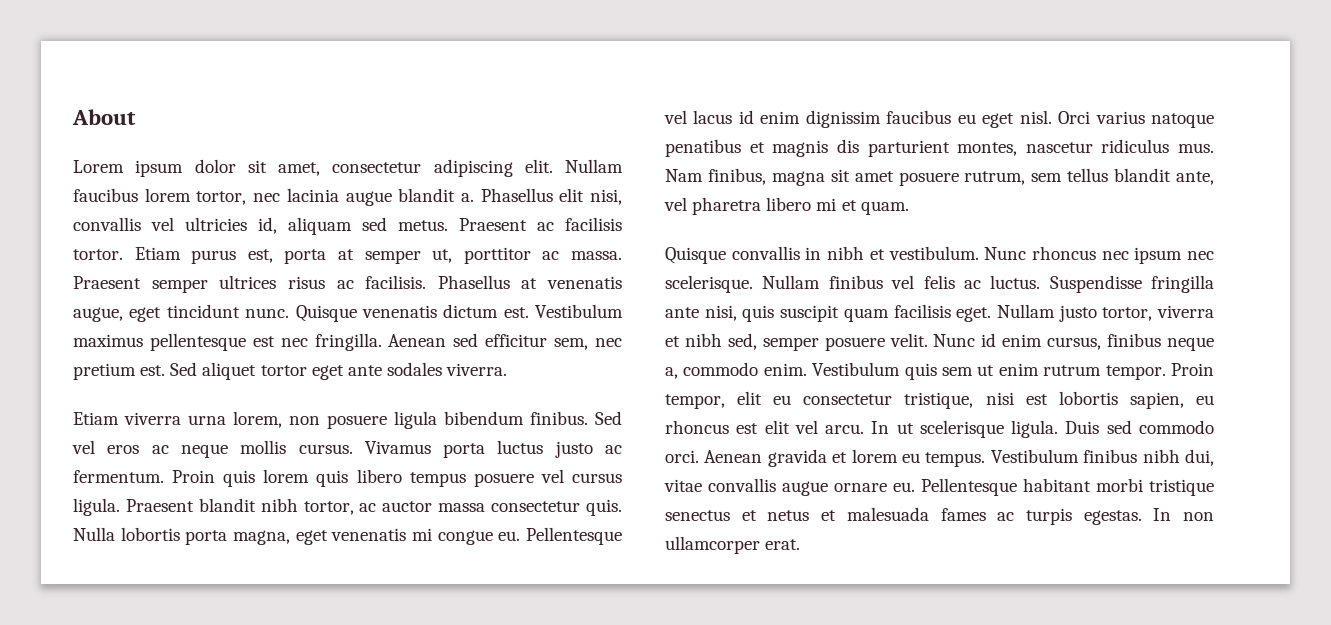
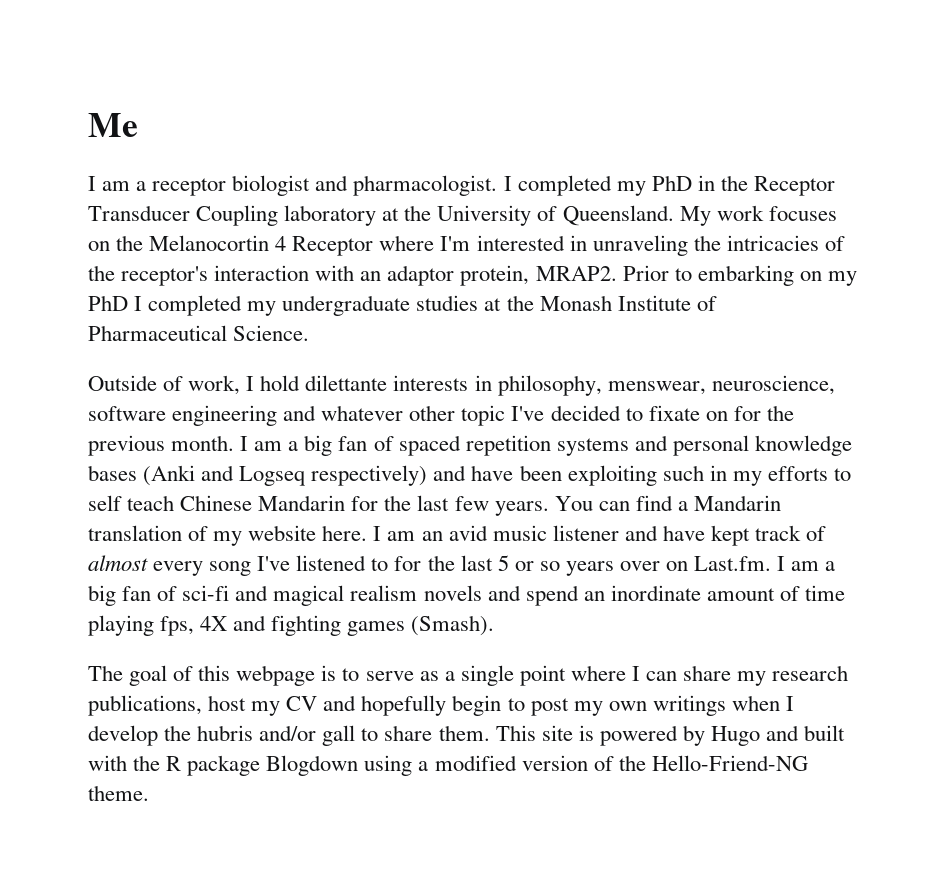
- About
- Lorem ipsum dolor sit amet, consectetur adipiscing elit. Nullam faucibus lorem tortor, nec lacinia augue blandit a. Phasellus elit nisi, convallis vel ultricies id, aliquam sed metus. Praesent ac facilisis tortor. Etiam purus est, porta at semper ut, porttitor ac massa. Praesent semper ultrices risus ac facilisis. Phasellus at venenatis augue, eget tincidunt nunc. Quisque venenatis dictum est. Vestibulum maximus pellentesque est nec fringilla. Aenean sed efficitur sem, nec pretium est. Sed aliquet tortor eget ante sodales viverra.
- Etiam viverra urna lorem, non posuere ligula bibendum finibus. Sed vel eros ac neque mollis cursus. Vivamus porta luctus justo ac fermentum. Proin quis lorem quis libero tempus posuere vel cursus ligula. Praesent blandit nibh tortor, ac auctor massa consectetur quis. Nulla lobortis porta magna, eget venenatis mi congue eu. Pellentesque vel lacus id enim dignissim faucibus eu eget nisl. Orci varius natoque penatibus et magnis dis parturient montes, nascetur ridiculus mus. Nam finibus, magna sit amet posuere rutrum, sem tellus blandit ante, vel pharetra libero mi et quam.
- Quisque convallis in nibh et vestibulum. Nunc rhoncus nec ipsum nec scelerisque. Nullam finibus vel felis ac luctus. Suspendisse fringilla ante nisi, quis suscipit quam facilisis eget. Nullam justo tortor, viverra et nibh sed, semper posuere velit. Nunc id enim cursus, finibus neque a, commodo enim. Vestibulum quis sem ut enim rutrum tempor. Proin tempor, elit eu consectetur tristique, nisi est lobortis sapien, eu rhoncus est elit vel arcu. In ut scelerisque ligula. Duis sed commodo orci. Aenean gravida et lorem eu tempus. Vestibulum finibus nibh dui, vitae convallis augue ornare eu. Pellentesque habitant morbi tristique senectus et netus et malesuada fames ac turpis egestas. In non ullamcorper erat.
+ Me
+ I am a receptor biologist and pharmacologist. I completed my PhD in the Receptor Transducer Coupling laboratory at the University of Queensland. My work focuses on the Melanocortin 4 Receptor where I'm interested in unraveling the intricacies of the receptor's interaction with an adaptor protein, MRAP2. Prior to embarking on my PhD I completed my undergraduate studies at the Monash Institute of Pharmaceutical Science.
+ Outside of work, I hold dilettante interests in philosophy, menswear, neuroscience, software engineering and whatever other topic I've decided to fixate on for the previous month. I am a big fan of spaced repetition systems and personal knowledge bases (Anki and Logseq respectively) and have been exploiting such in my efforts to self teach Chinese Mandarin for the last few years. You can find a Mandarin translation of my website here. I am an avid music listener and have kept track of almost every song I've listened to for the last 5 or so years over on Last.fm. I am a big fan of sci-fi and magical realism novels and spend an inordinate amount of time playing fps, 4X and fighting games (Smash).
+ The goal of this webpage is to serve as a single point where I can share my research publications, host my CV and hopefully begin to post my own writings when I develop the hubris and/or gall to share them. This site is powered by Hugo and built with the R package Blogdown using a modified version of the Hello-Friend-NG theme.

